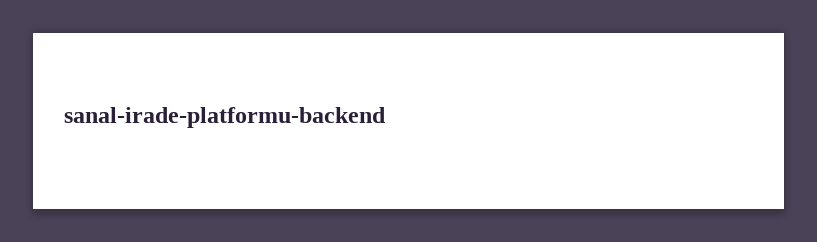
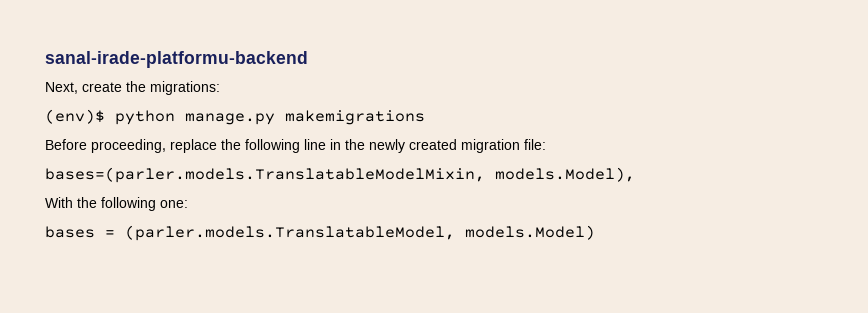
+ Next, create the migrations:
+ (env)$ python manage.py makemigrations
+ Before proceeding, replace the following line in the newly created migration file:
+ bases=(parler.models.TranslatableModelMixin, models.Model),
+ With the following one:
+ bases = (parler.models.TranslatableModel, models.Model)

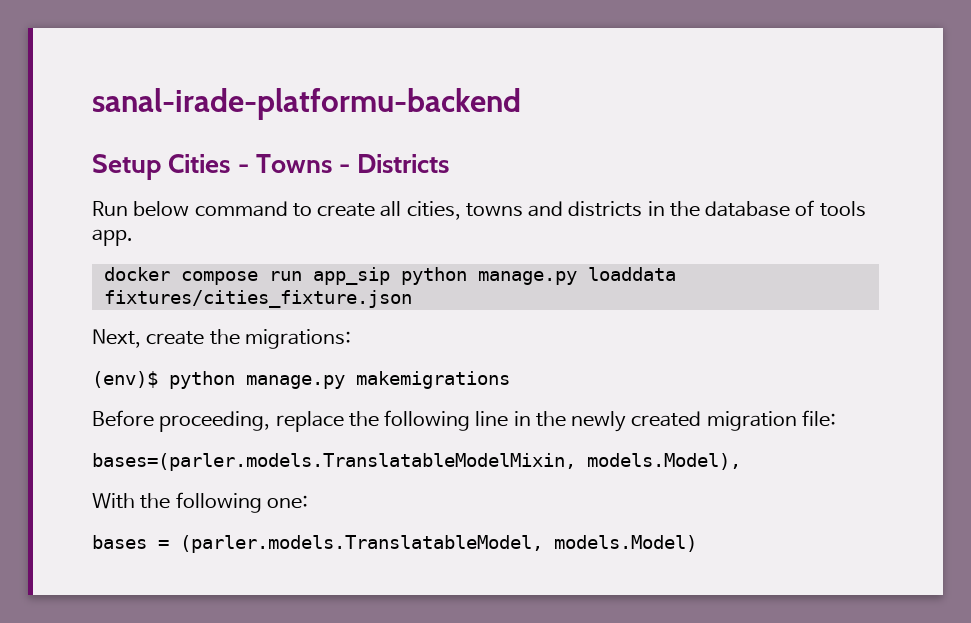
+ Setup Cities - Towns - Districts
+ Run below command to create all cities, towns and districts in the database of tools app.
+ docker compose run app_sip python manage.py loaddata fixtures/cities_fixture.json

